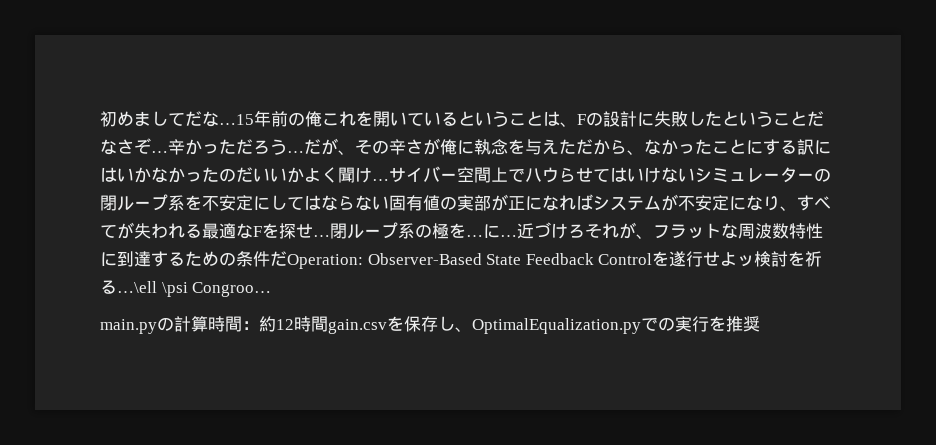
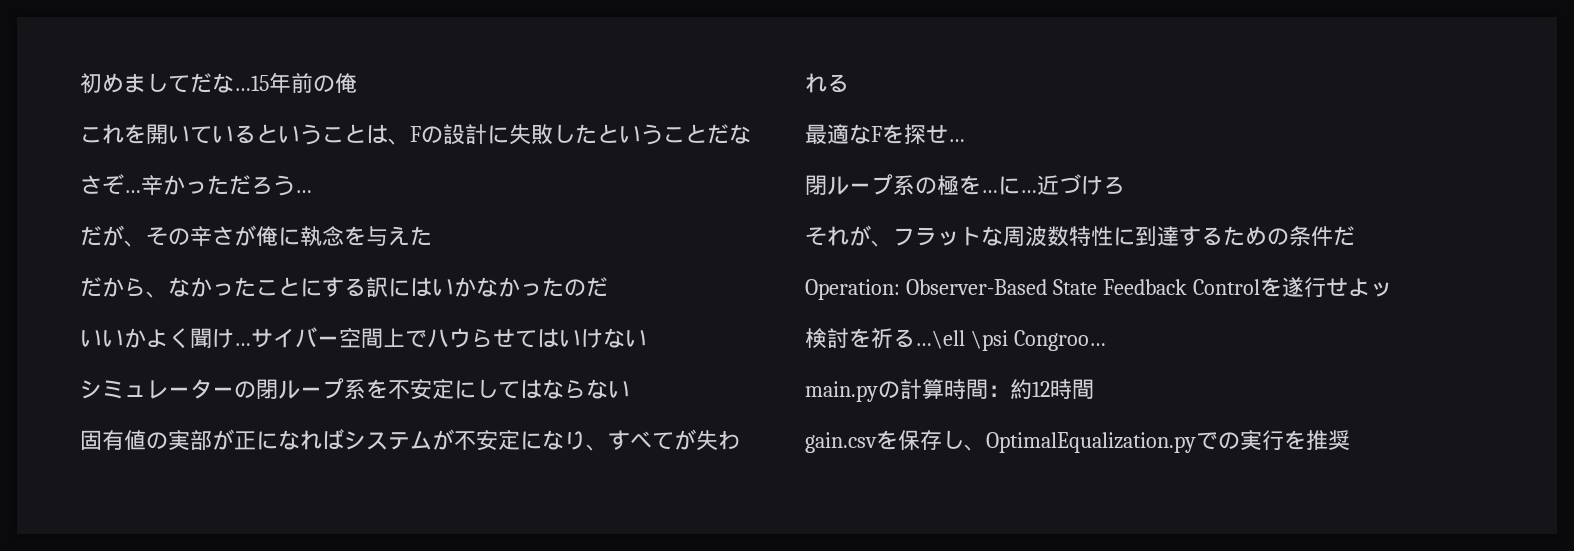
- 初めましてだな…15年前の俺これを開いているということは、Fの設計に失敗したということだなさぞ…
+ 初めましてだな…15年前の俺
+ これを開いているということは、Fの設計に失敗したということだな
+ さぞ…
- 辛かっただろう…だが、その辛さが俺に執念を与えただから、なかったことにする訳にはいかなかったのだいいかよく聞け…
+ 辛かっただろう…
+ だが、その辛さが俺に執念を与えた
+ だから、なかったことにする訳にはいかなかったのだ
+ いいかよく聞け…
- サイバー空間上でハウらせてはいけないシミュレーターの閉ループ系を不安定にしてはならない固有値の実部が正になればシステムが不安定になり、すべてが失われる最適なFを探せ…閉ループ系の極を…
+ サイバー空間上でハウらせてはいけない
+ シミュレーターの閉ループ系を不安定にしてはならない
+ 固有値の実部が正になればシステムが不安定になり、すべてが失われる
+ 最適なFを探せ…
+ 閉ループ系の極を…
- 近づけろそれが、フラットな周波数特性に到達するための条件だOperation: Observer-Based State Feedback Controlを遂行せよッ検討を祈る…\ell \psi Congroo…
+ 近づけろ
+ それが、フラットな周波数特性に到達するための条件だ
+ Operation: Observer-Based State Feedback Controlを遂行せよッ
+ 検討を祈る…\ell \psi Congroo…
- main.pyの計算時間：約12時間gain.csvを保存し、OptimalEqualization.pyでの実行を推奨
+ main.pyの計算時間：約12時間
+ gain.csvを保存し、OptimalEqualization.pyでの実行を推奨

